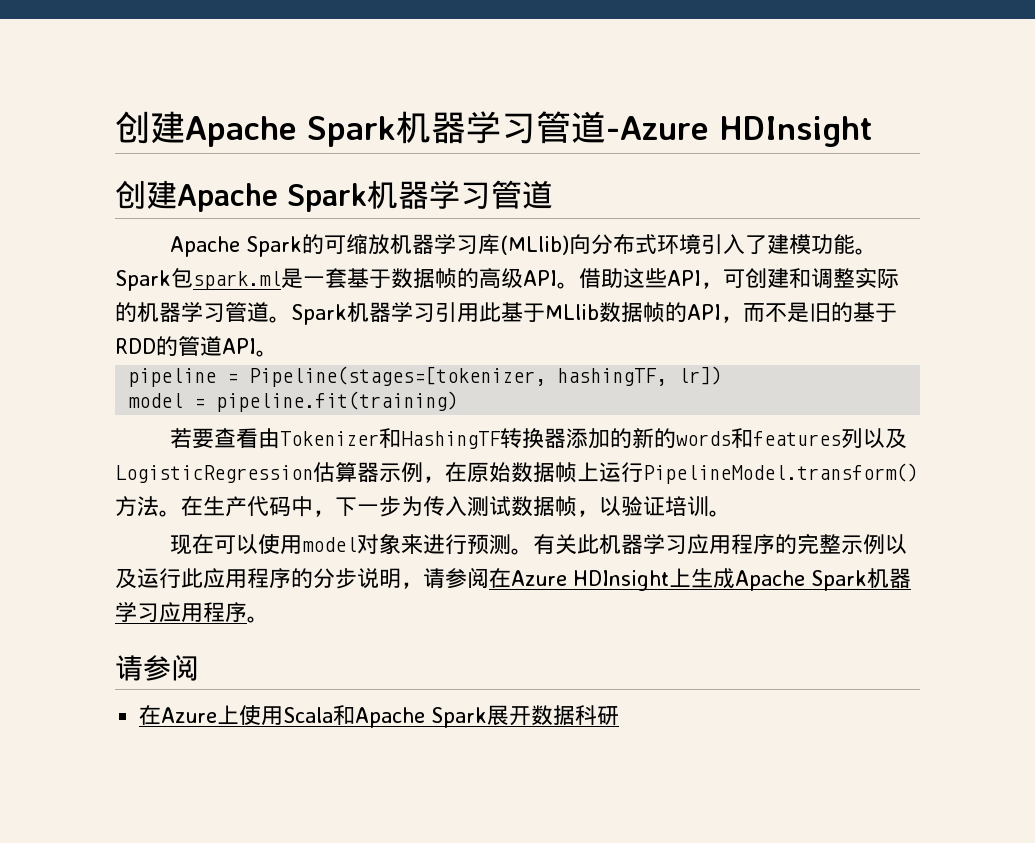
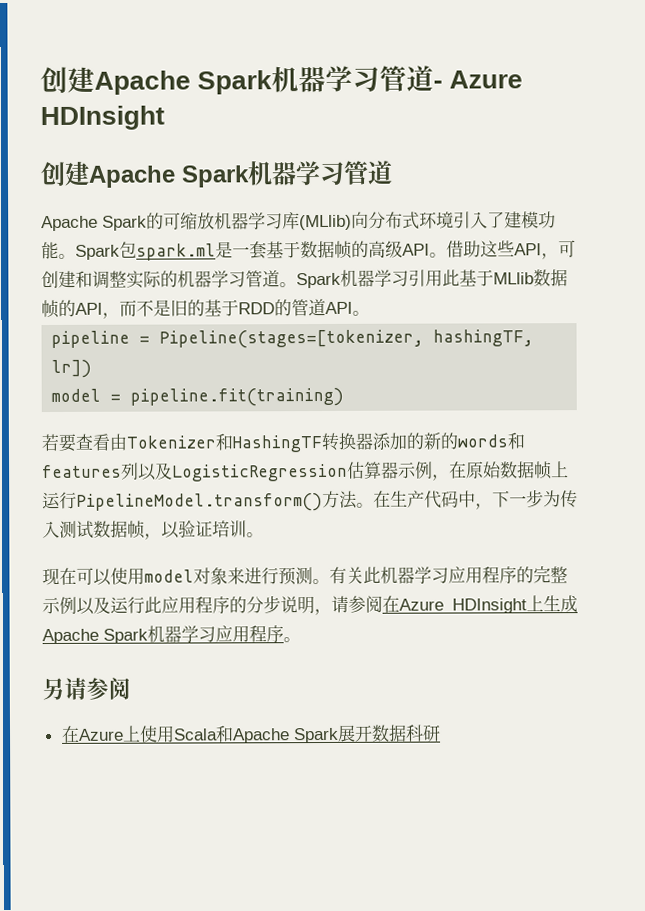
- 创建Apache Spark机器学习管道-Azure HDInsight
+ 创建Apache Spark机器学习管道- Azure HDInsight
  有关此机器学习应用程序的完整示例以及运行此应用程序的分步说明，请参阅在Azure HDInsight上生成Apache Spark机器学习应用程序。
- 请参阅
+ 另请参阅

